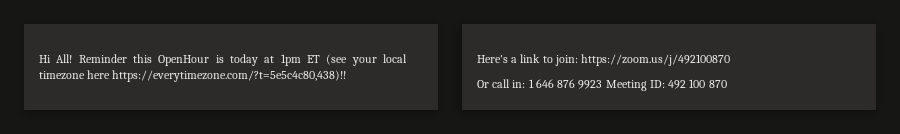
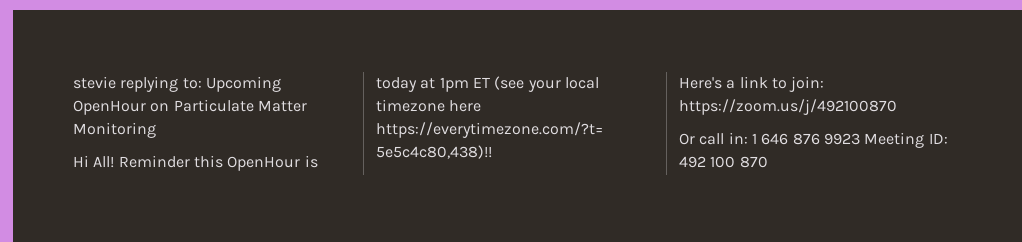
+ stevie replying to: Upcoming OpenHour on Particulate Matter Monitoring

